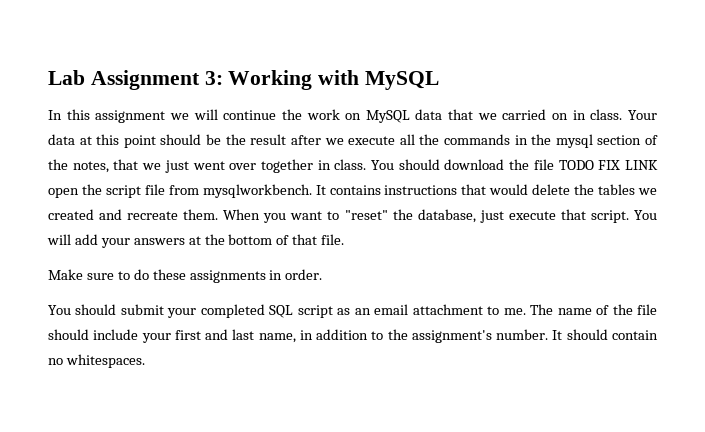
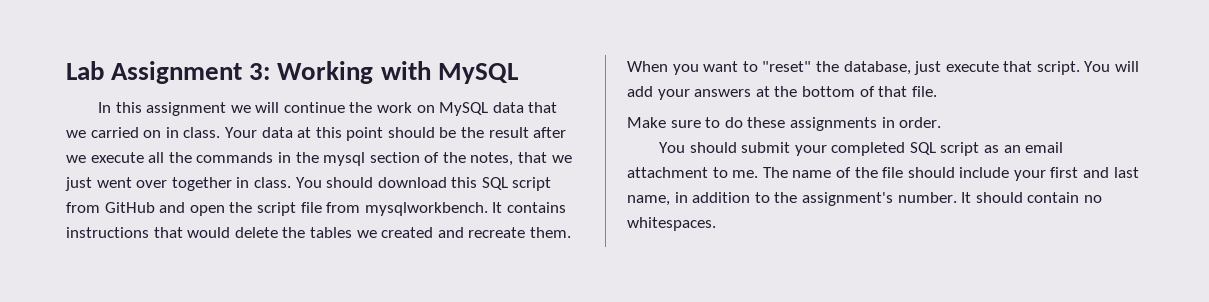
- You should download the file TODO FIX LINK open the script file from mysqlworkbench.
+ You should download this SQL script from GitHub and open the script file from mysqlworkbench.

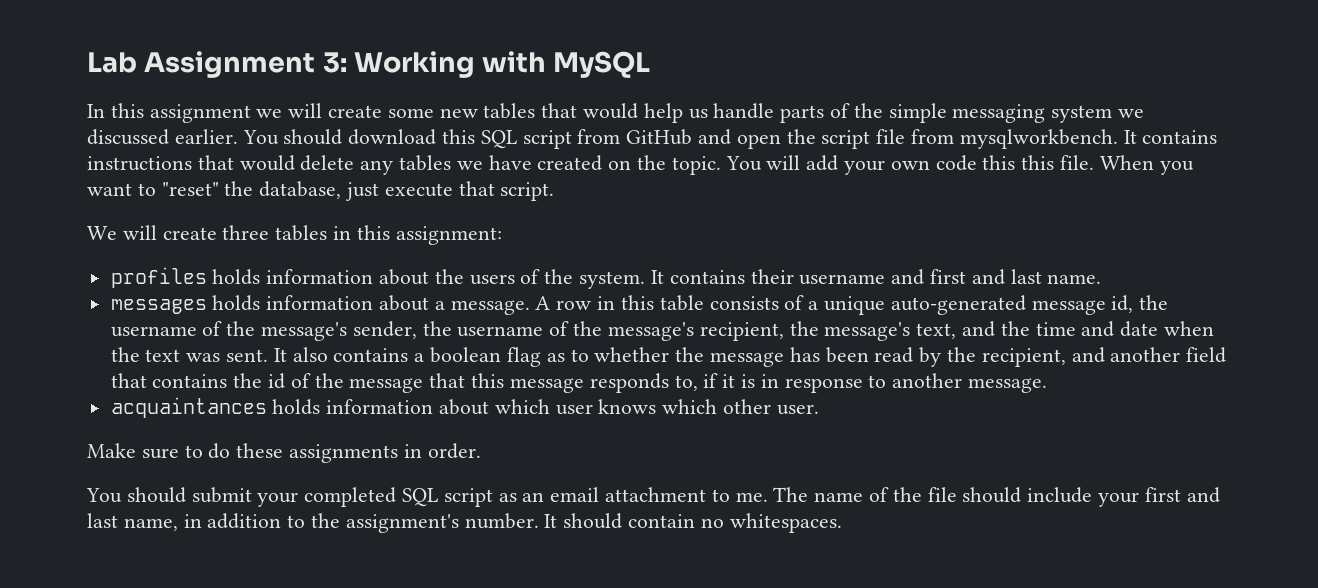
- In this assignment we will continue the work on MySQL data that we carried on in class. Your data at this point should be the result after we execute all the commands in the mysql section of the notes, that we just went over together in class.
+ In this assignment we will create some new tables that would help us handle parts of the simple messaging system we discussed earlier.
- It contains instructions that would delete the tables we created and recreate them.
+ It contains instructions that would delete any tables we have created on the topic. You will add your own code this this file.
- When you want to "reset" the database, just execute that script. You will add your answers at the bottom of that file.
+ When you want to "reset" the database, just execute that script.
+ We will create three tables in this assignment:
+ profiles holds information about the users of the system. It contains their username and first and last name.
+ messages holds information about a message. A row in this table consists of a unique auto-generated message id, the username of the message's sender, the username of the message's recipient, the message's text, and the time and date when the text was sent. It also contains a boolean flag as to whether the message has been read by the recipient, and another field that contains the id of the message that this message responds to, if it is in response to another message.
+ acquaintances holds information about which user knows which other user.

